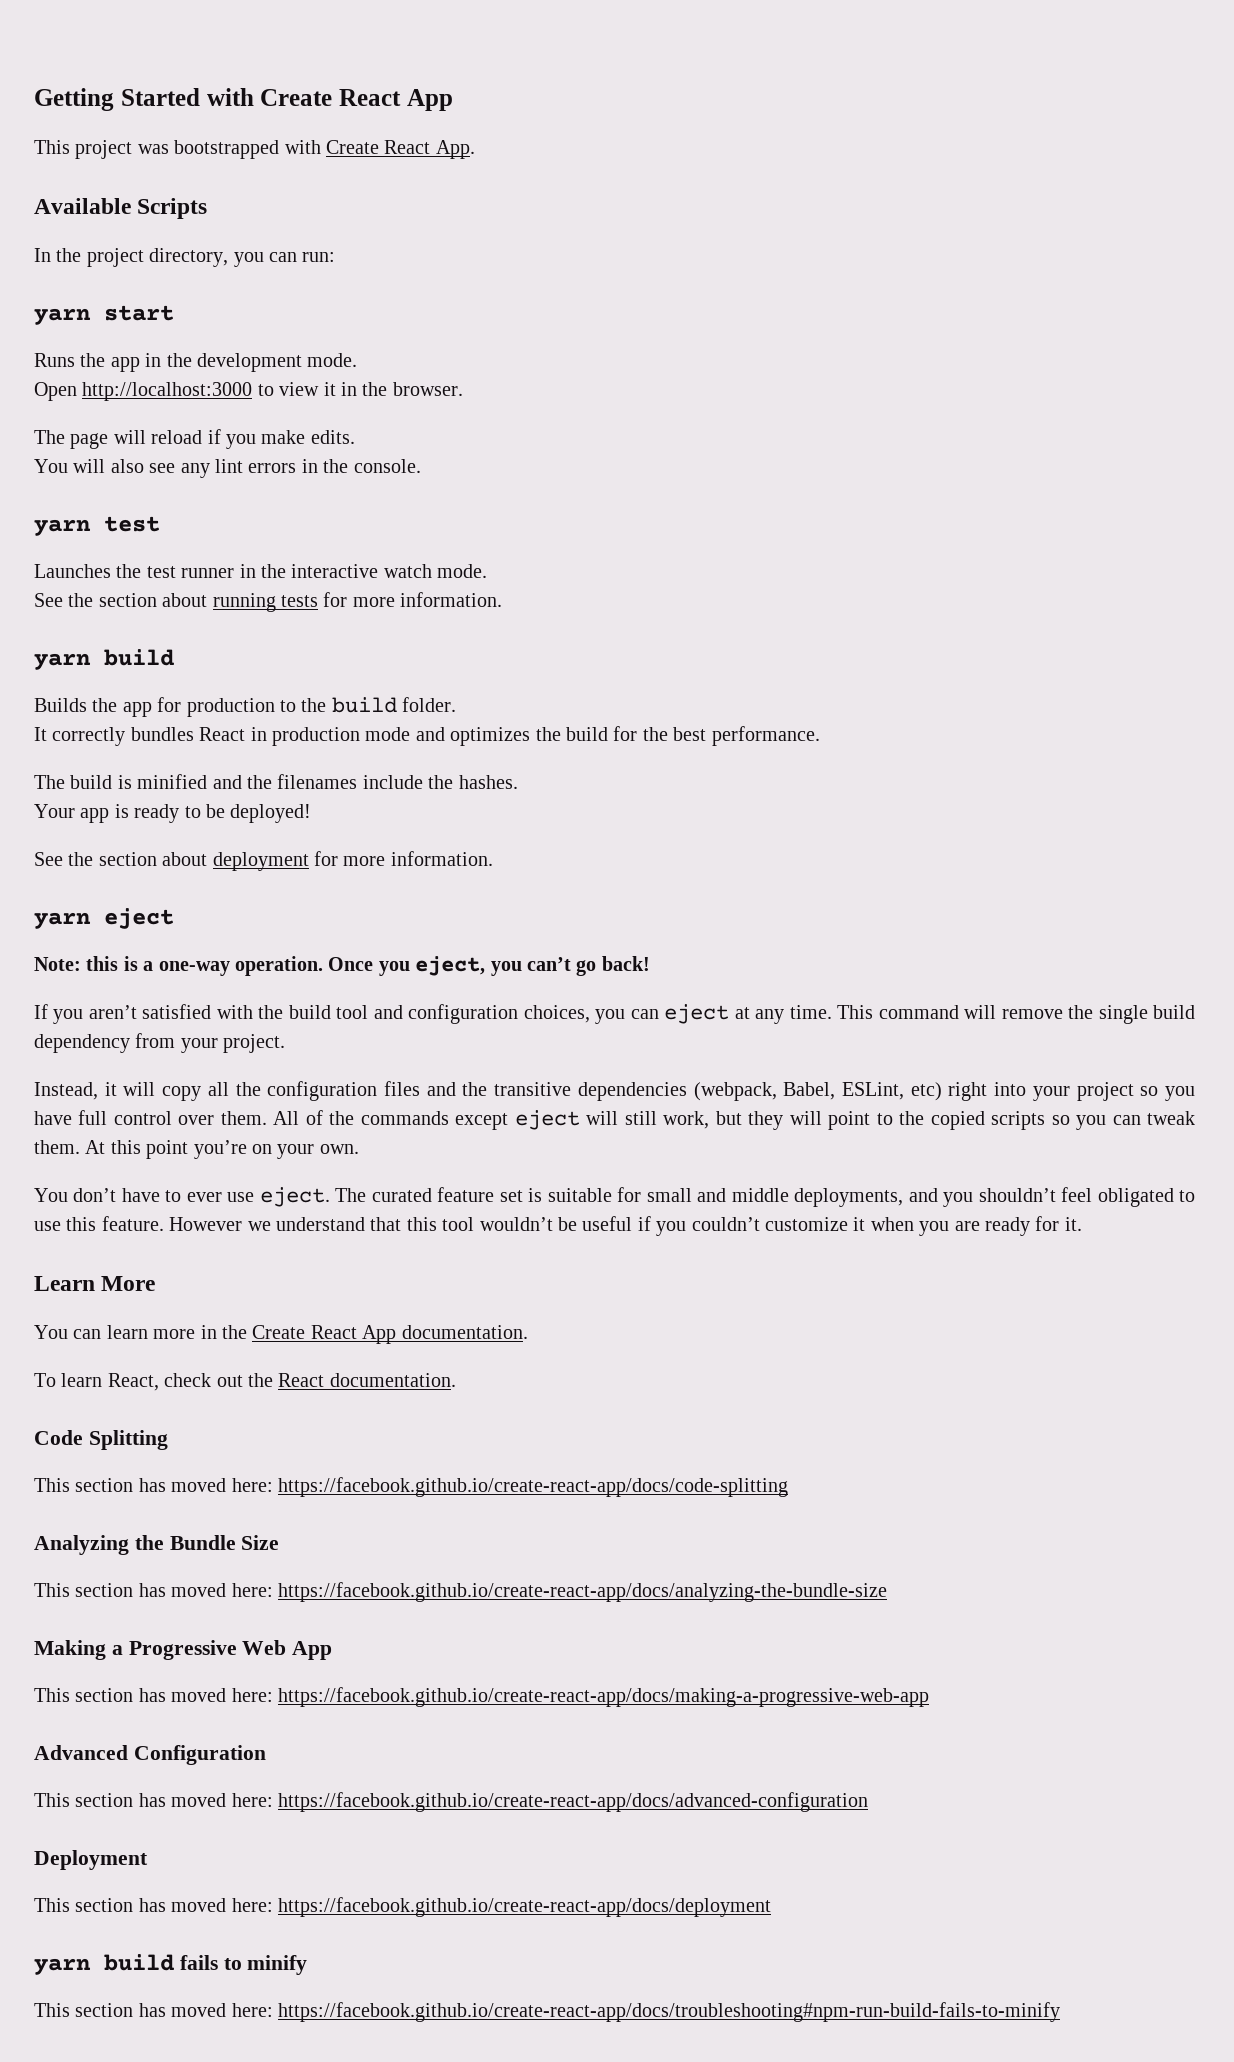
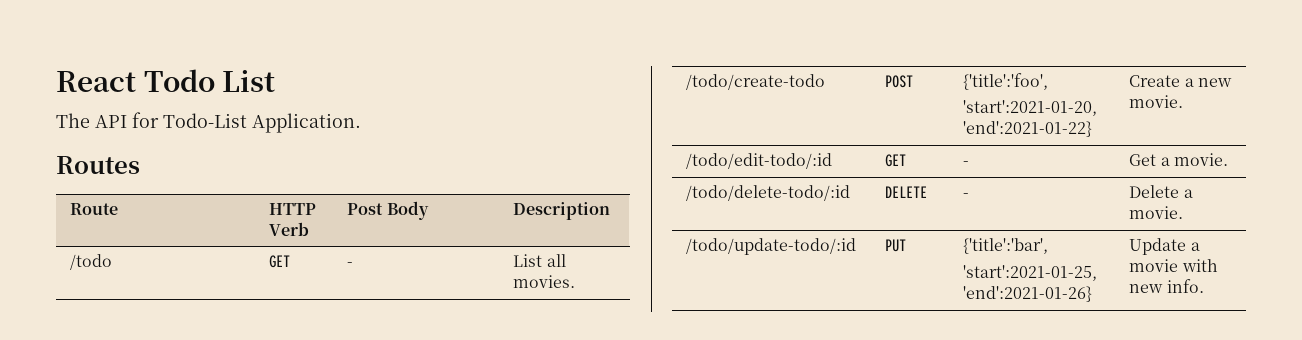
- Getting Started with Create React App
- This project was bootstrapped with Create React App.
- Available Scripts
- In the project directory, you can run:
- yarn start
- Runs the app in the development mode.
- Open http://localhost:3000 to view it in the browser.
- The page will reload if you make edits.
- You will also see any lint errors in the console.
- yarn test
- Launches the test runner in the interactive watch mode.
- See the section about running tests for more information.
- yarn build
- Builds the app for production to the build folder.
- It correctly bundles React in production mode and optimizes the build for the best performance.
- The build is minified and the filenames include the hashes.
- Your app is ready to be deployed!
- See the section about deployment for more information.
- yarn eject
- Note: this is a one-way operation. Once you eject, you can’t go back!
- If you aren’t satisfied with the build tool and configuration choices, you can eject at any time. This command will remove the single build dependency from your project.
- Instead, it will copy all the configuration files and the transitive dependencies (webpack, Babel, ESLint, etc) right into your project so you have full control over them. All of the commands except eject will still work, but they will point to the copied scripts so you can tweak them. At this point you’re on your own.
- You don’t have to ever use eject. The curated feature set is suitable for small and middle deployments, and you shouldn’t feel obligated to use this feature. However we understand that this tool wouldn’t be useful if you couldn’t customize it when you are ready for it.
- Learn More
- You can learn more in the Create React App documentation.
- To learn React, check out the React documentation.
- Code Splitting
- This section has moved here: https://facebook.github.io/create-react-app/docs/code-splitting
- Analyzing the Bundle Size
- This section has moved here: https://facebook.github.io/create-react-app/docs/analyzing-the-bundle-size
- Making a Progressive Web App
- This section has moved here: https://facebook.github.io/create-react-app/docs/making-a-progressive-web-app
- Advanced Configuration
- This section has moved here: https://facebook.github.io/create-react-app/docs/advanced-configuration
- Deployment
- This section has moved here: https://facebook.github.io/create-react-app/docs/deployment
- yarn build fails to minify
- This section has moved here: https://facebook.github.io/create-react-app/docs/troubleshooting#npm-run-build-fails-to-minify
+ React Todo List
+ The API for Todo-List Application.
+ Routes
+ Route | HTTP Verb | Post Body | Description
+ /todo | GET | - | List all movies.
+ /todo/create-todo | POST | {'title':'foo',
+ 'start':2021-01-20, 'end':2021-01-22} | Create a new movie.
+ /todo/edit-todo/:id | GET | - | Get a movie.
+ /todo/delete-todo/:id | DELETE | - | Delete a movie.
+ /todo/update-todo/:id | PUT | {'title':'bar',
+ 'start':2021-01-25, 'end':2021-01-26} | Update a movie with new info.

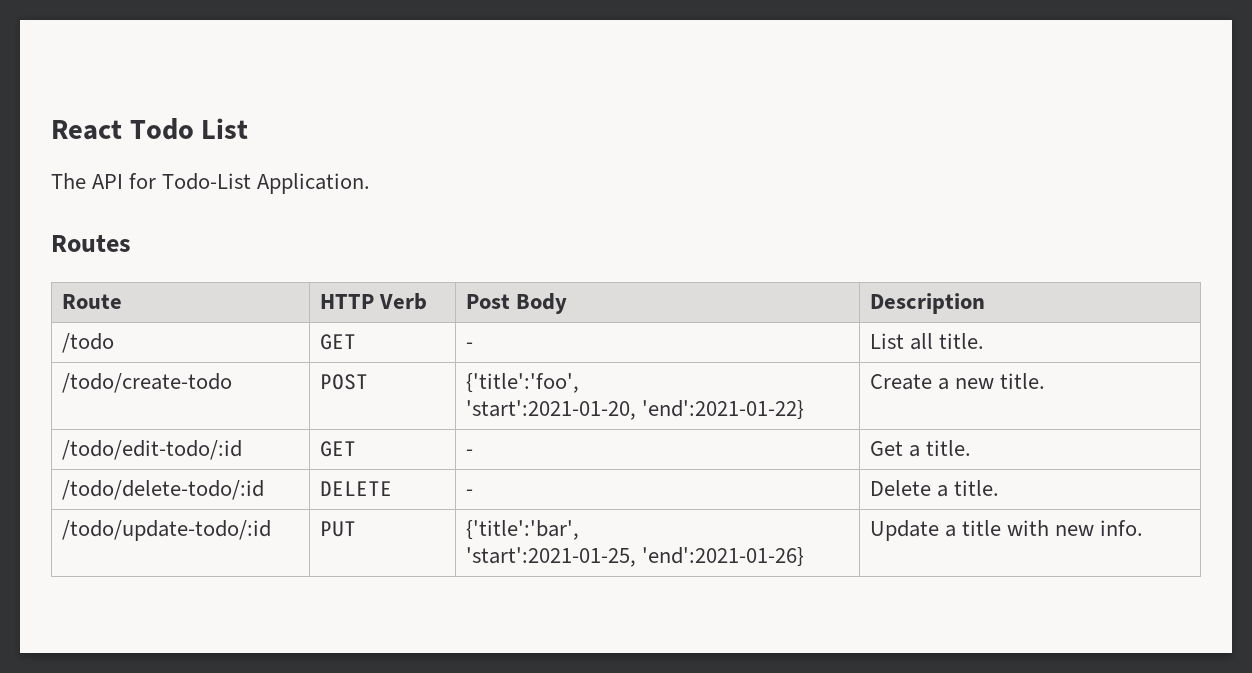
- /todo | GET | - | List all movies.
+ /todo | GET | - | List all title.
  /todo/create-todo | POST | {'title':'foo',
- 'start':2021-01-20, 'end':2021-01-22} | Create a new movie.
+ 'start':2021-01-20, 'end':2021-01-22} | Create a new title.
- /todo/edit-todo/:id | GET | - | Get a movie.
+ /todo/edit-todo/:id | GET | - | Get a title.
- /todo/delete-todo/:id | DELETE | - | Delete a movie.
+ /todo/delete-todo/:id | DELETE | - | Delete a title.
  /todo/update-todo/:id | PUT | {'title':'bar',
- 'start':2021-01-25, 'end':2021-01-26} | Update a movie with new info.
+ 'start':2021-01-25, 'end':2021-01-26} | Update a title with new info.

